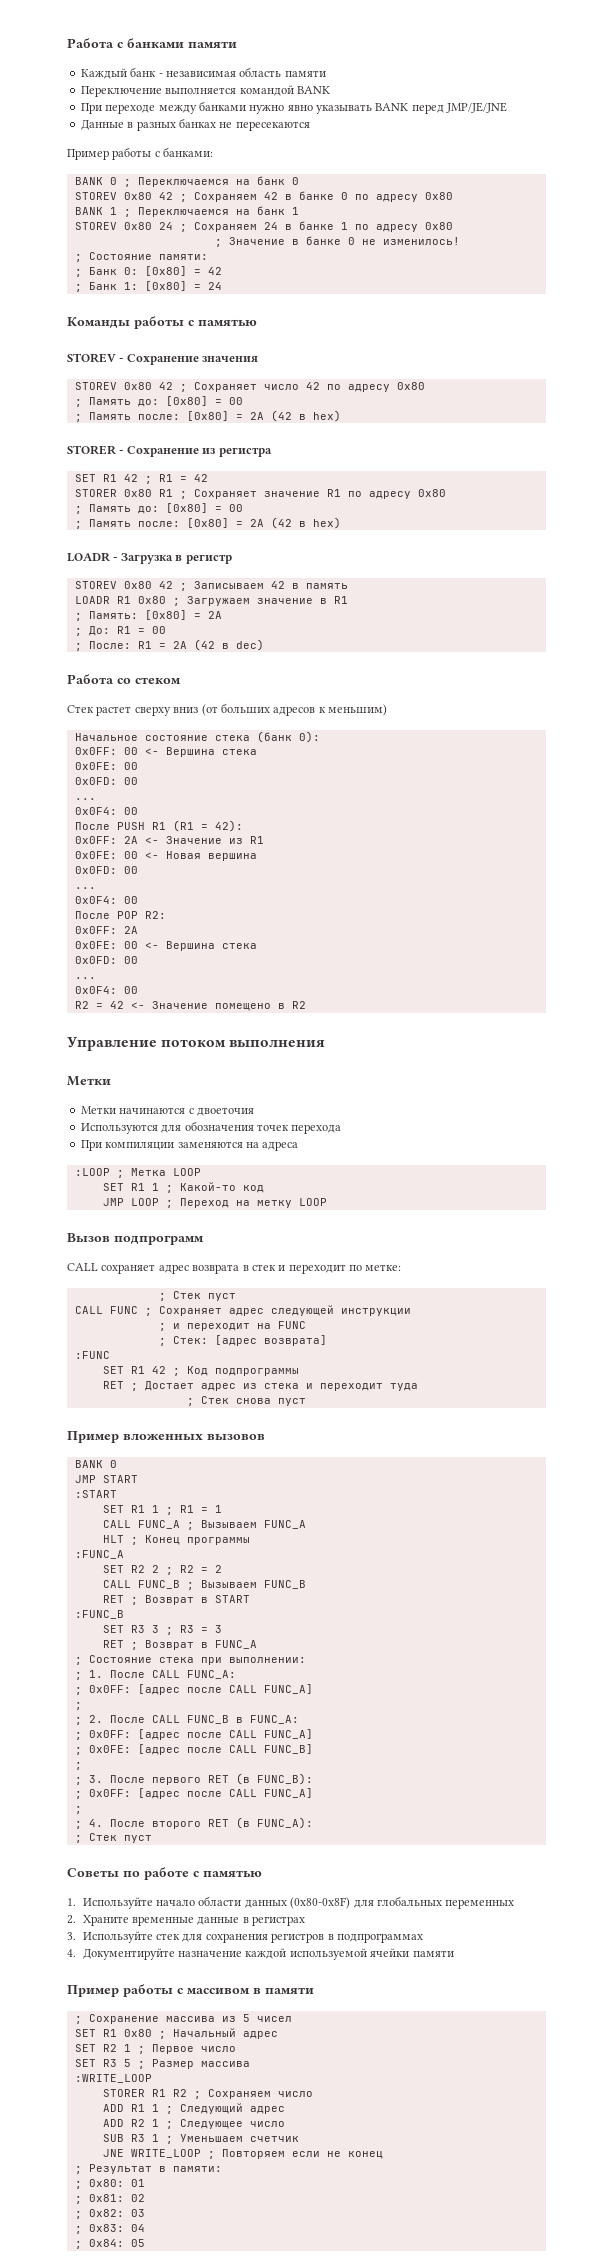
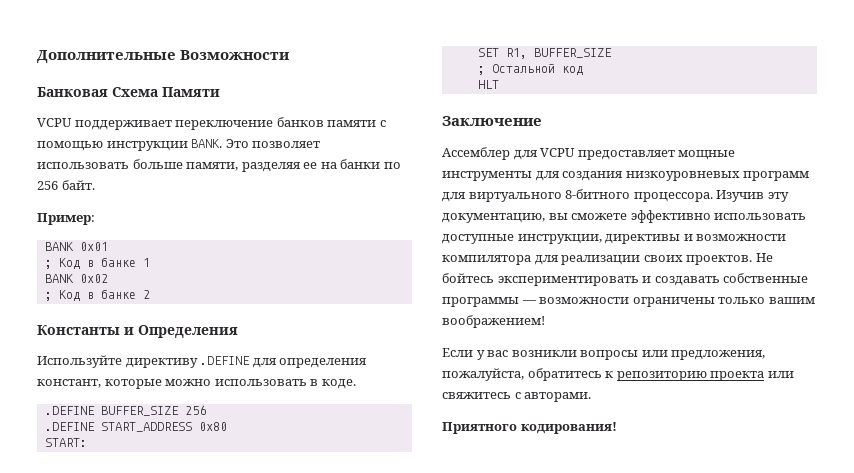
- Работа с банками памяти
- Каждый банк - независимая область памяти
- Переключение выполняется командой BANK
- При переходе между банками нужно явно указывать BANK перед JMP/JE/JNE
- Данные в разных банках не пересекаются
- Пример работы с банками:
- BANK 0 ; Переключаемся на банк 0
- STOREV 0x80 42 ; Сохраняем 42 в банке 0 по адресу 0x80
- BANK 1 ; Переключаемся на банк 1
- STOREV 0x80 24 ; Сохраняем 24 в банке 1 по адресу 0x80
- ; Значение в банке 0 не изменилось!
- ; Состояние памяти:
- ; Банк 0: [0x80] = 42
- ; Банк 1: [0x80] = 24
- Команды работы с памятью
- STOREV - Сохранение значения
- STOREV 0x80 42 ; Сохраняет число 42 по адресу 0x80
- ; Память до: [0x80] = 00
- ; Память после: [0x80] = 2A (42 в hex)
- STORER - Сохранение из регистра
- SET R1 42 ; R1 = 42
- STORER 0x80 R1 ; Сохраняет значение R1 по адресу 0x80
- ; Память до: [0x80] = 00
- ; Память после: [0x80] = 2A (42 в hex)
- LOADR - Загрузка в регистр
- STOREV 0x80 42 ; Записываем 42 в память
- LOADR R1 0x80 ; Загружаем значение в R1
- ; Память: [0x80] = 2A
- ; До: R1 = 00
- ; После: R1 = 2A (42 в dec)
- Работа со стеком
- Стек растет сверху вниз (от больших адресов к меньшим)
- Начальное состояние стека (банк 0):
- 0x0FF: 00 <- Вершина стека
- 0x0FE: 00
- 0x0FD: 00
- ...
- 0x0F4: 00
- После PUSH R1 (R1 = 42):
- 0x0FF: 2A <- Значение из R1
- 0x0FE: 00 <- Новая вершина
- 0x0FD: 00
- ...
- 0x0F4: 00
- После POP R2:
- 0x0FF: 2A
- 0x0FE: 00 <- Вершина стека
- 0x0FD: 00
- ...
- 0x0F4: 00
- R2 = 42 <- Значение помещено в R2
- Управление потоком выполнения
- Метки
- Метки начинаются с двоеточия
- Используются для обозначения точек перехода
- При компиляции заменяются на адреса
- :LOOP ; Метка LOOP
- SET R1 1 ; Какой-то код
- JMP LOOP ; Переход на метку LOOP
- Вызов подпрограмм
- CALL сохраняет адрес возврата в стек и переходит по метке:
- ; Стек пуст
- CALL FUNC ; Сохраняет адрес следующей инструкции
- ; и переходит на FUNC
- ; Стек: [адрес возврата]
- :FUNC
- SET R1 42 ; Код подпрограммы
- RET ; Достает адрес из стека и переходит туда
- ; Стек снова пуст
- Пример вложенных вызовов
- BANK 0
- JMP START
- :START
- SET R1 1 ; R1 = 1
- CALL FUNC_A ; Вызываем FUNC_A
- HLT ; Конец программы
- :FUNC_A
- SET R2 2 ; R2 = 2
- CALL FUNC_B ; Вызываем FUNC_B
- RET ; Возврат в START
- :FUNC_B
- SET R3 3 ; R3 = 3
- RET ; Возврат в FUNC_A
- ; Состояние стека при выполнении:
- ; 1. После CALL FUNC_A:
- ; 0x0FF: [адрес после CALL FUNC_A]
- ;
- ; 2. После CALL FUNC_B в FUNC_A:
- ; 0x0FF: [адрес после CALL FUNC_A]
- ; 0x0FE: [адрес после CALL FUNC_B]
- ;
- ; 3. После первого RET (в FUNC_B):
- ; 0x0FF: [адрес после CALL FUNC_A]
- ;
- ; 4. После второго RET (в FUNC_A):
- ; Стек пуст
- Советы по работе с памятью
- 1. Используйте начало области данных (0x80-0x8F) для глобальных переменных
- 2. Храните временные данные в регистрах
- 3. Используйте стек для сохранения регистров в подпрограммах
- 4. Документируйте назначение каждой используемой ячейки памяти
- Пример работы с массивом в памяти
- ; Сохранение массива из 5 чисел
- SET R1 0x80 ; Начальный адрес
- SET R2 1 ; Первое число
- SET R3 5 ; Размер массива
- :WRITE_LOOP
- STORER R1 R2 ; Сохраняем число
- ADD R1 1 ; Следующий адрес
- ADD R2 1 ; Следующее число
- SUB R3 1 ; Уменьшаем счетчик
- JNE WRITE_LOOP ; Повторяем если не конец
- ; Результат в памяти:
- ; 0x80: 01
- ; 0x81: 02
- ; 0x82: 03
- ; 0x83: 04
- ; 0x84: 05
+ Дополнительные Возможности
+ Банковая Схема Памяти
+ VCPU поддерживает переключение банков памяти с помощью инструкции BANK. Это позволяет использовать больше памяти, разделяя ее на банки по 256 байт.
+ Пример:
+ BANK 0x01
+ ; Код в банке 1
+ BANK 0x02
+ ; Код в банке 2
+ Константы и Определения
+ Используйте директиву .DEFINE для определения констант, которые можно использовать в коде.
+ .DEFINE BUFFER_SIZE 256
+ .DEFINE START_ADDRESS 0x80
+ START:
+ SET R1, BUFFER_SIZE
+ ; Остальной код
+ HLT
+ Заключение
+ Ассемблер для VCPU предоставляет мощные инструменты для создания низкоуровневых программ для виртуального 8-битного процессора. Изучив эту документацию, вы сможете эффективно использовать доступные инструкции, директивы и возможности компилятора для реализации своих проектов. Не бойтесь экспериментировать и создавать собственные программы — возможности ограничены только вашим воображением!
+ Если у вас возникли вопросы или предложения, пожалуйста, обратитесь к репозиторию проекта или свяжитесь с авторами.
+ Приятного кодирования!

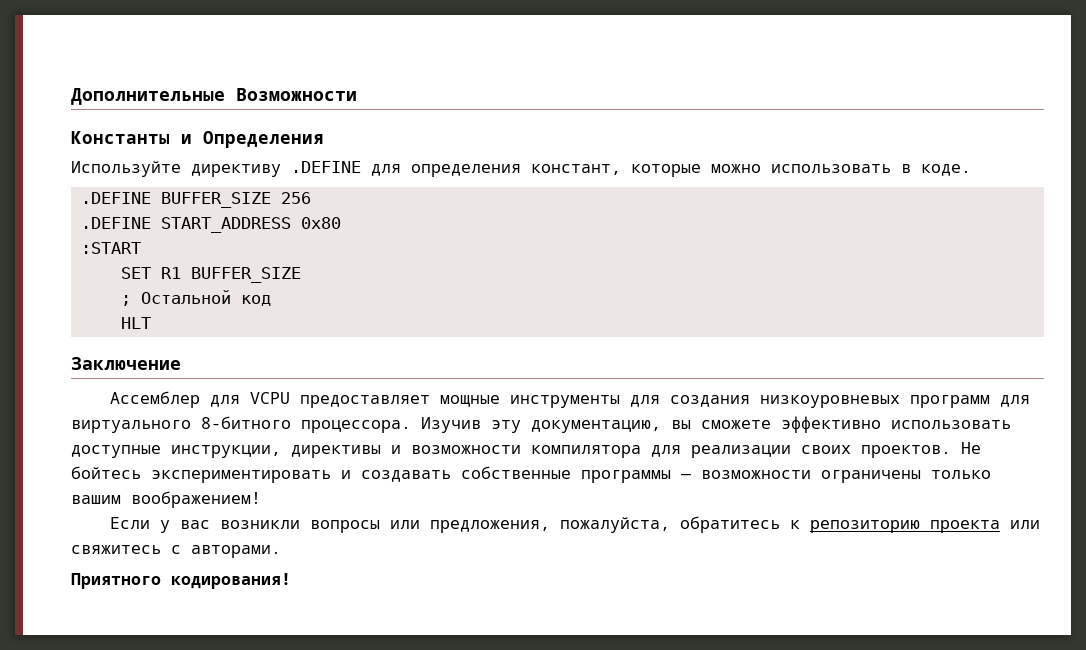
- Банковая Схема Памяти
- VCPU поддерживает переключение банков памяти с помощью инструкции BANK. Это позволяет использовать больше памяти, разделяя ее на банки по 256 байт.
- Пример:
- BANK 0x01
- ; Код в банке 1
- BANK 0x02
- ; Код в банке 2
- START:
+ :START
- SET R1, BUFFER_SIZE
+ SET R1 BUFFER_SIZE

